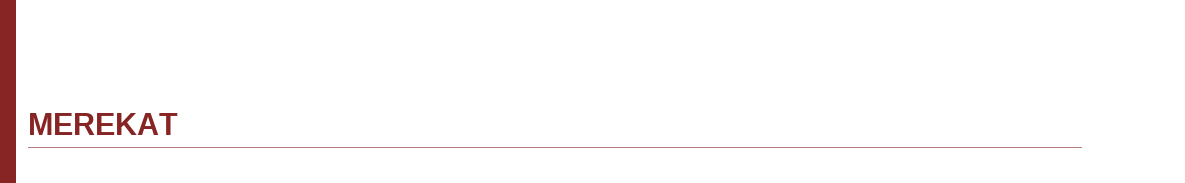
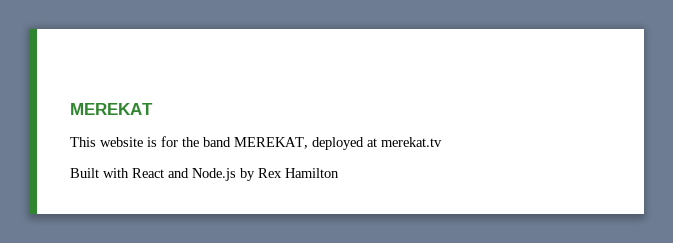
+ This website is for the band MEREKAT, deployed at merekat.tv
+ Built with React and Node.js by Rex Hamilton

